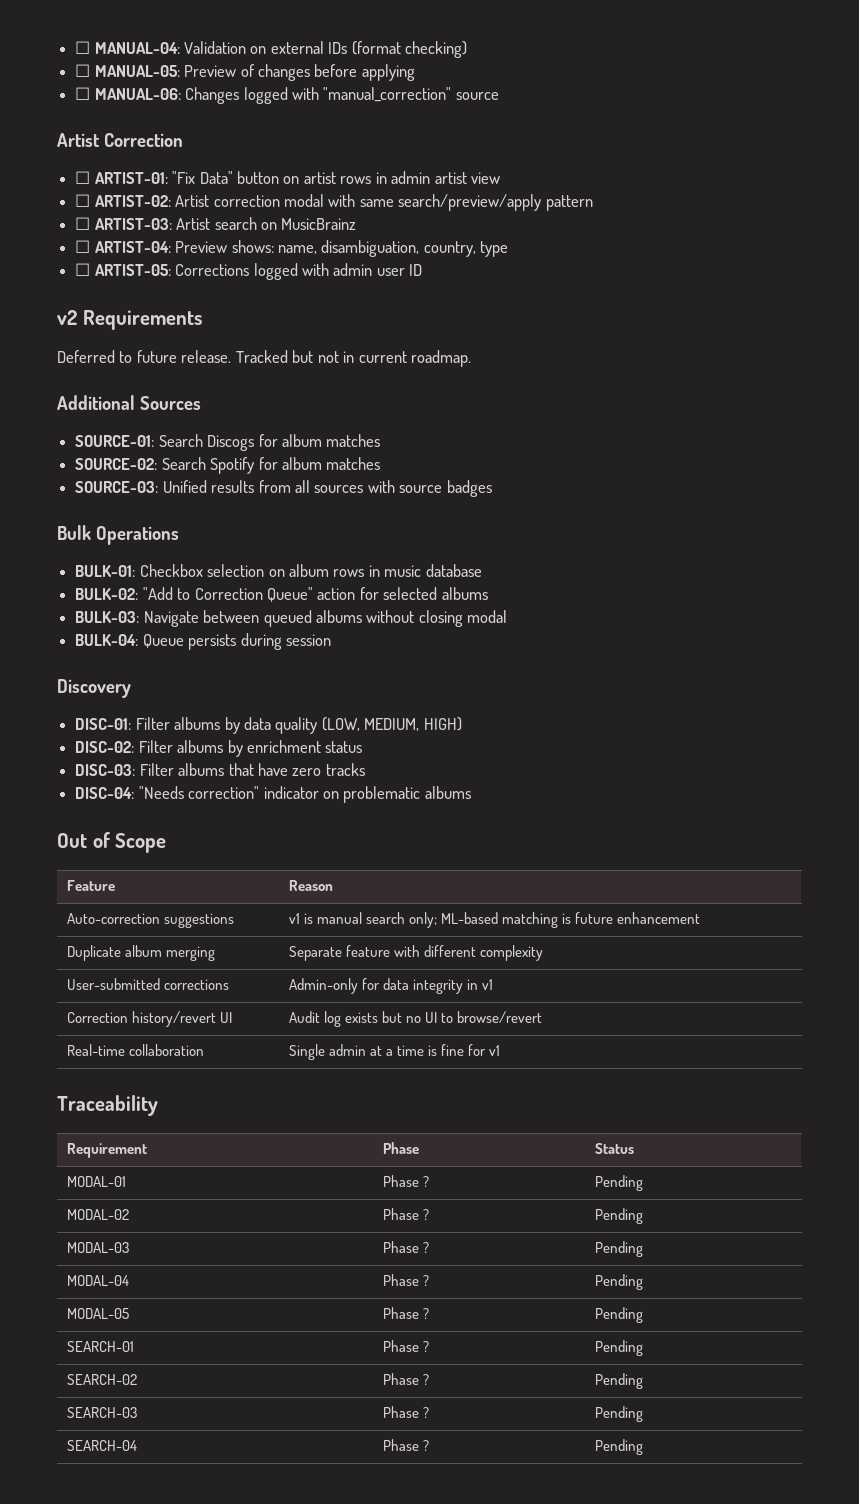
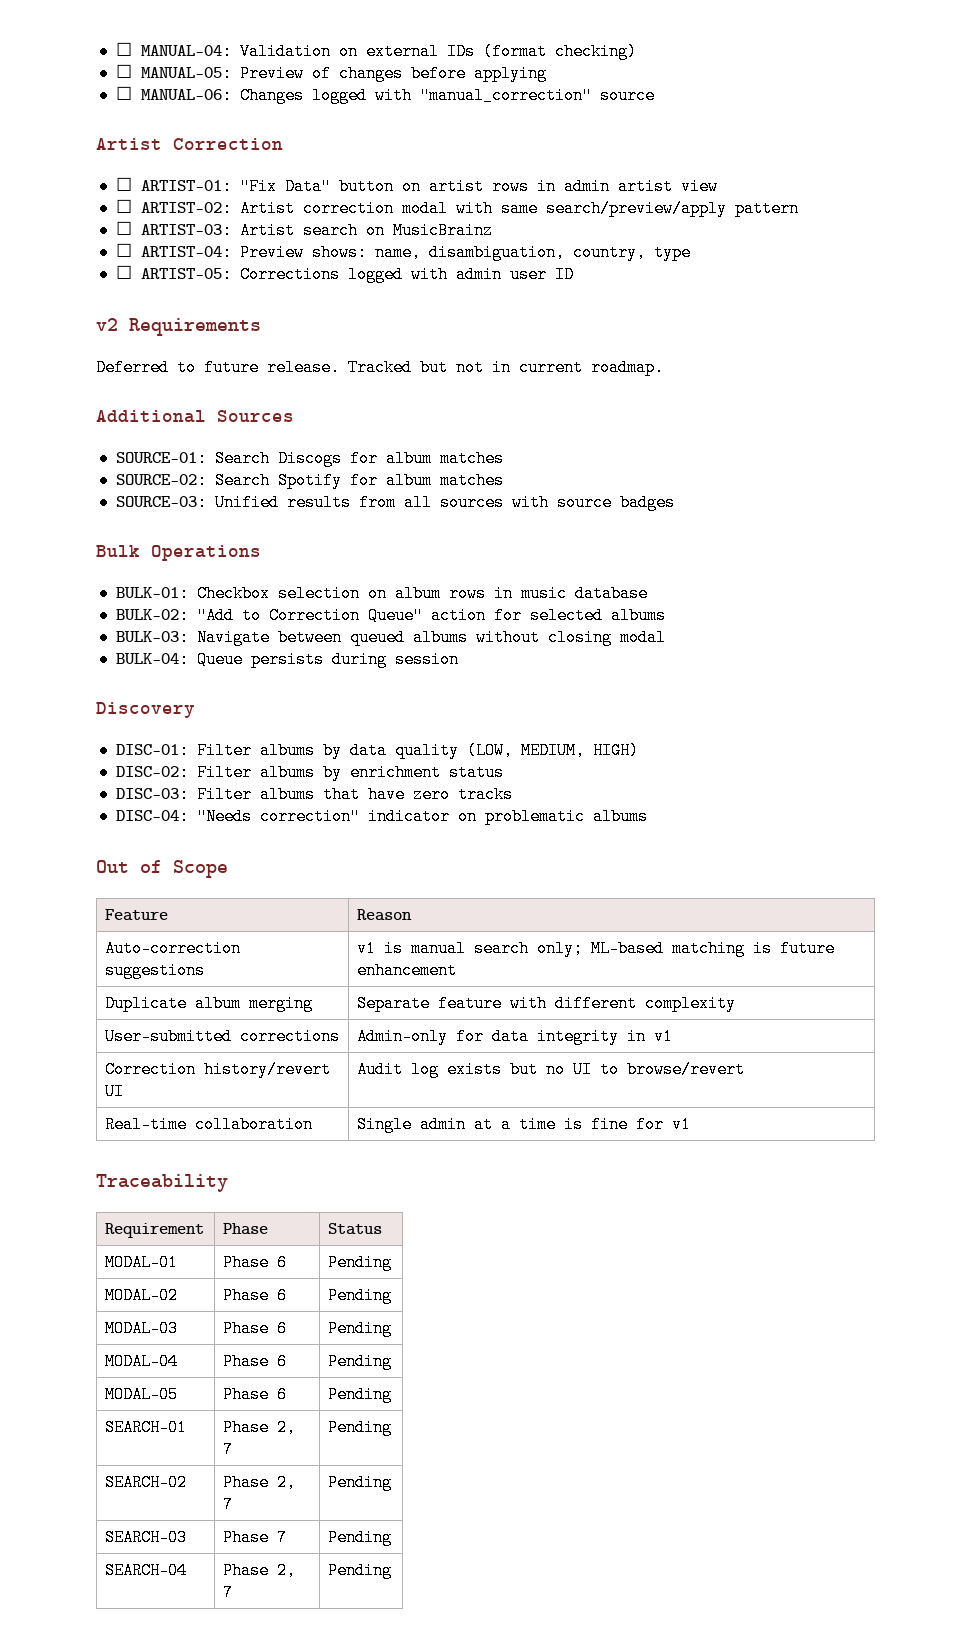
- MODAL-01 | Phase ? | Pending
+ MODAL-01 | Phase 6 | Pending
- MODAL-02 | Phase ? | Pending
+ MODAL-02 | Phase 6 | Pending
- MODAL-03 | Phase ? | Pending
+ MODAL-03 | Phase 6 | Pending
- MODAL-04 | Phase ? | Pending
+ MODAL-04 | Phase 6 | Pending
- MODAL-05 | Phase ? | Pending
+ MODAL-05 | Phase 6 | Pending
- SEARCH-01 | Phase ? | Pending
+ SEARCH-01 | Phase 2, 7 | Pending
- SEARCH-02 | Phase ? | Pending
+ SEARCH-02 | Phase 2, 7 | Pending
- SEARCH-03 | Phase ? | Pending
+ SEARCH-03 | Phase 7 | Pending
- SEARCH-04 | Phase ? | Pending
+ SEARCH-04 | Phase 2, 7 | Pending

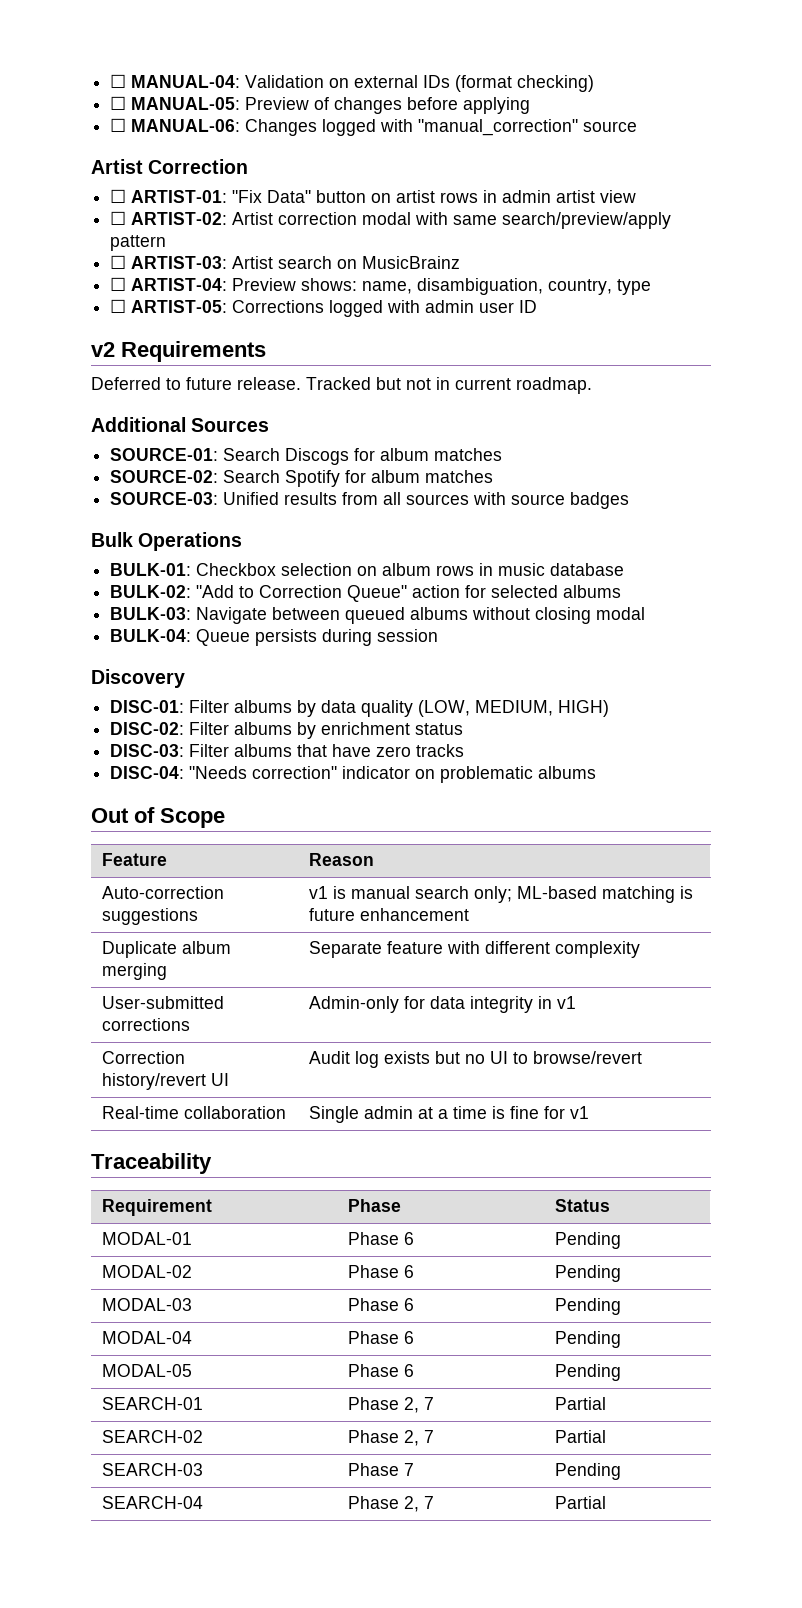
- SEARCH-01 | Phase 2, 7 | Pending
+ SEARCH-01 | Phase 2, 7 | Partial
- SEARCH-02 | Phase 2, 7 | Pending
+ SEARCH-02 | Phase 2, 7 | Partial
- SEARCH-04 | Phase 2, 7 | Pending
+ SEARCH-04 | Phase 2, 7 | Partial

